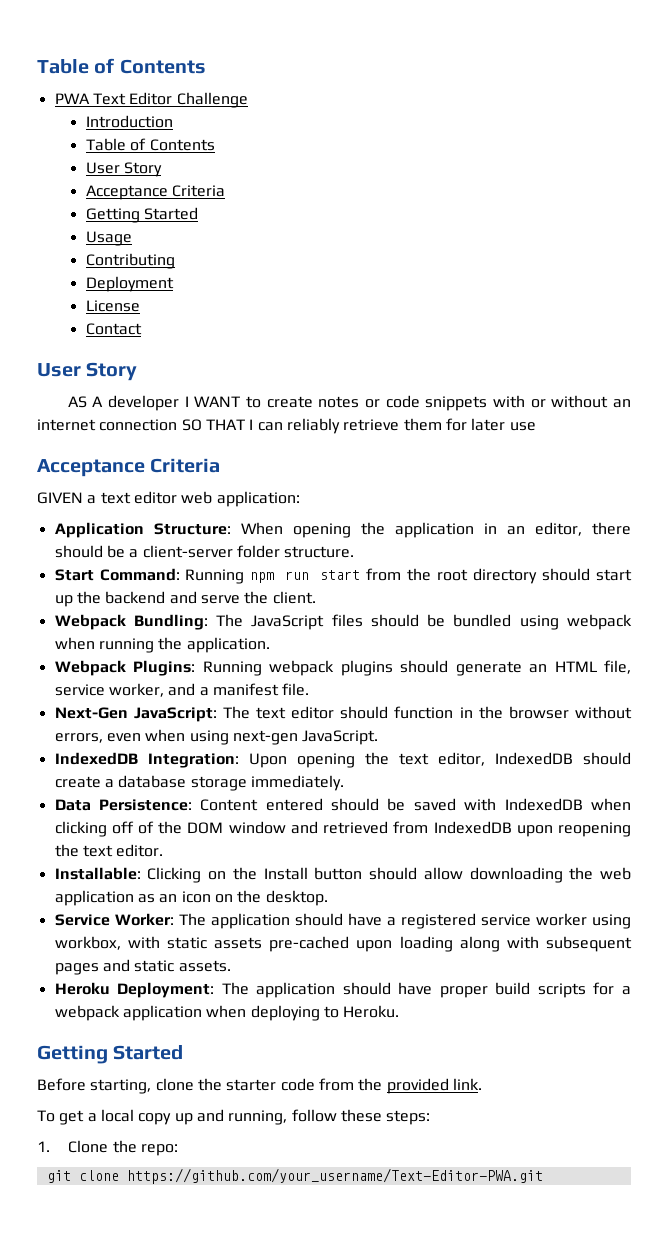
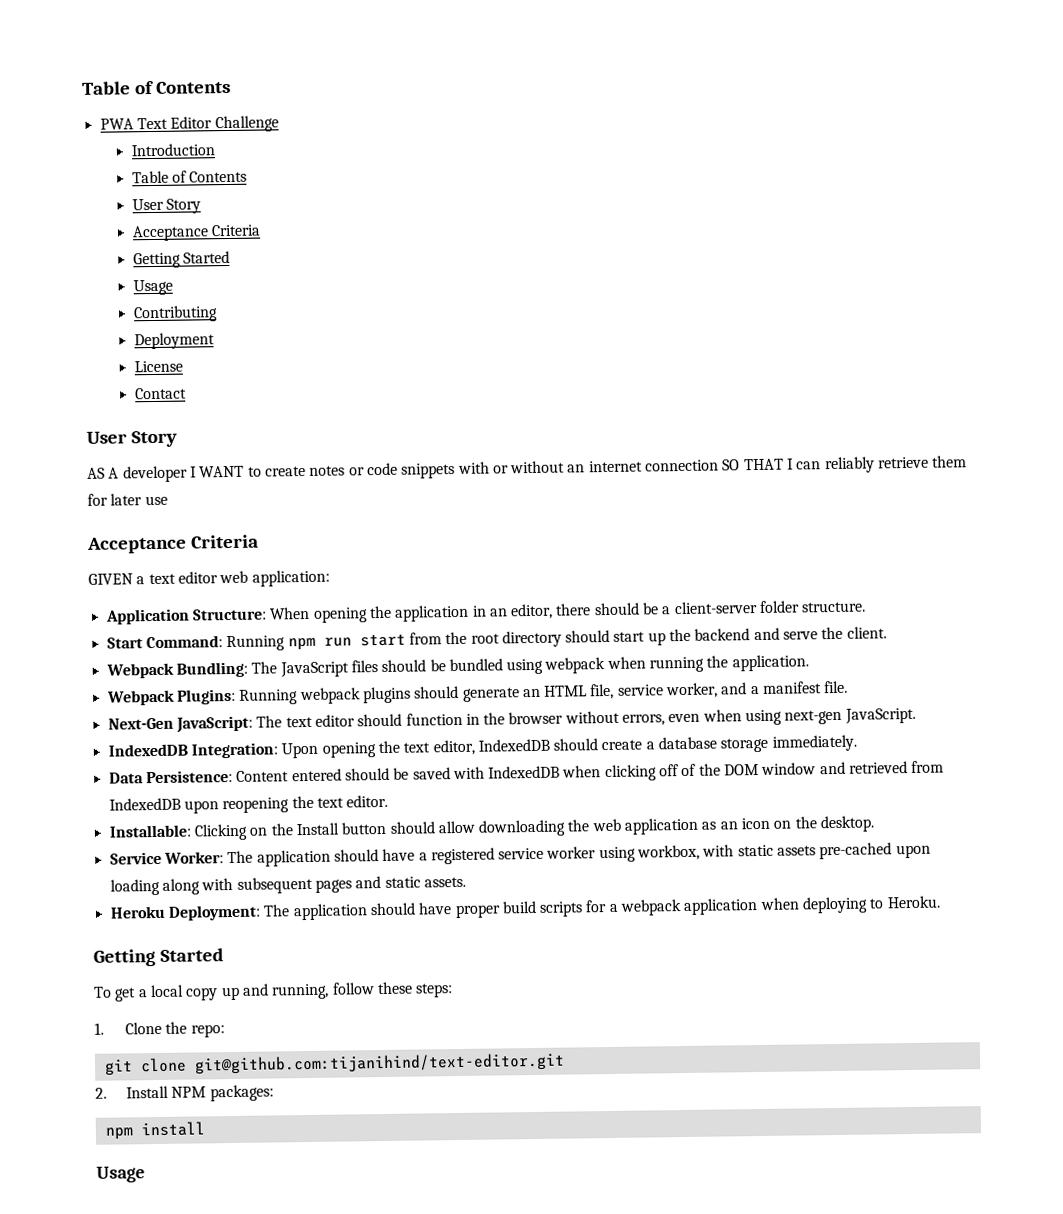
- Before starting, clone the starter code from the provided link.
- git clone https://github.com/your_username/Text-Editor-PWA.git
+ git clone git@github.com:tijanihind/text-editor.git
+ 2. Install NPM packages:
+ npm install
+ Usage

